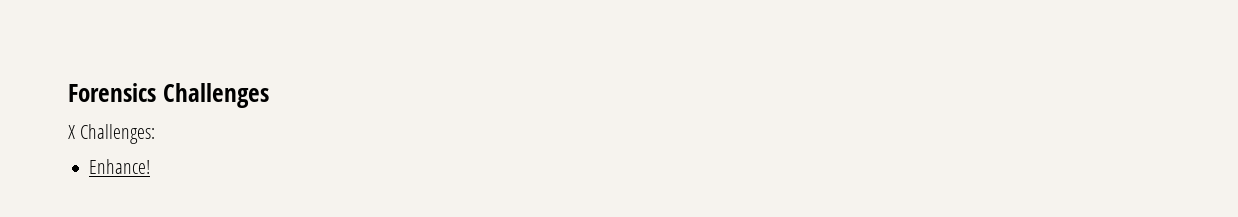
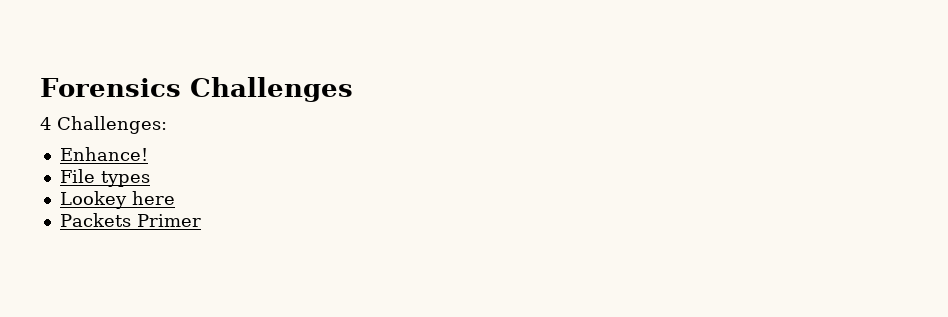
- X Challenges:
+ 4 Challenges:
+ File types
+ Lookey here
+ Packets Primer

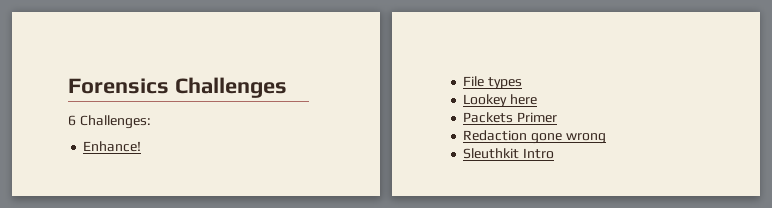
- 4 Challenges:
+ 6 Challenges:
+ Redaction gone wrong
+ Sleuthkit Intro

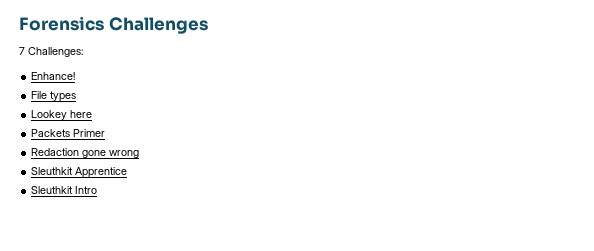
- 6 Challenges:
+ 7 Challenges:
+ Sleuthkit Apprentice

